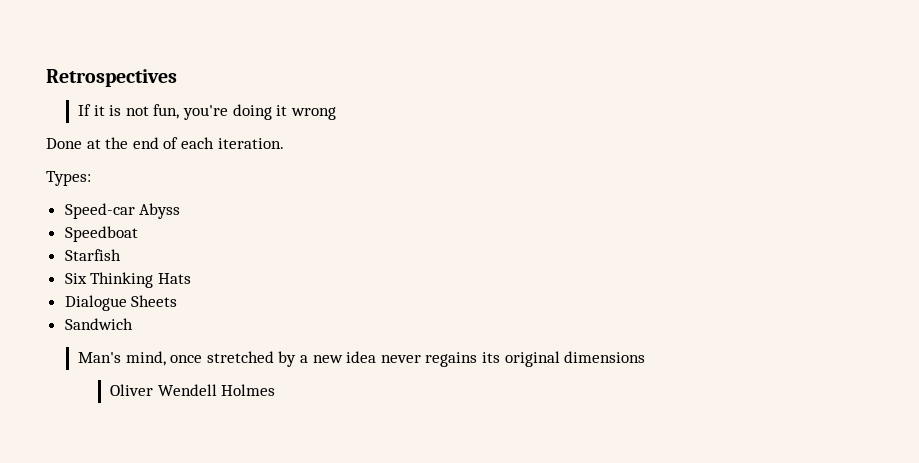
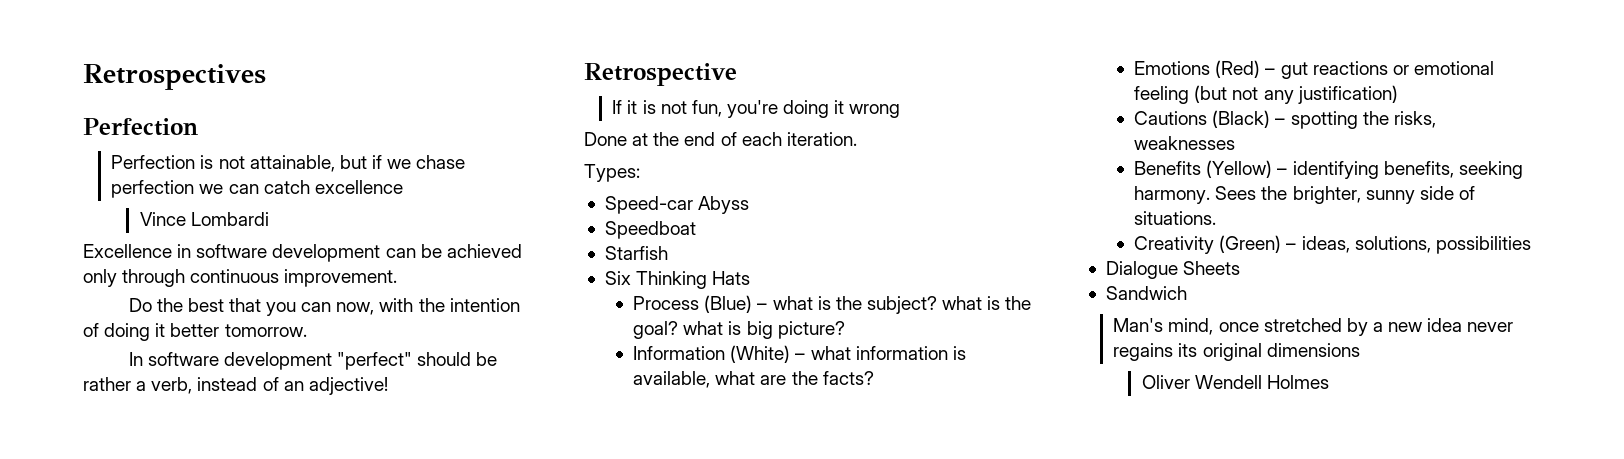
  Retrospectives
+ Perfection
+ Perfection is not attainable, but if we chase perfection we can catch excellence
+ Vince Lombardi
+ Excellence in software development can be achieved only through continuous improvement.
+ Do the best that you can now, with the intention of doing it better tomorrow.
+ In software development "perfect" should be rather a verb, instead of an adjective!
+ Retrospective
+ Process (Blue) – what is the subject? what is the goal? what is big picture?
+ Information (White) – what information is available, what are the facts?
+ Emotions (Red) – gut reactions or emotional feeling (but not any justification)
+ Cautions (Black) – spotting the risks, weaknesses
+ Benefits (Yellow) – identifying benefits, seeking harmony. Sees the brighter, sunny side of situations.
+ Creativity (Green) – ideas, solutions, possibilities

